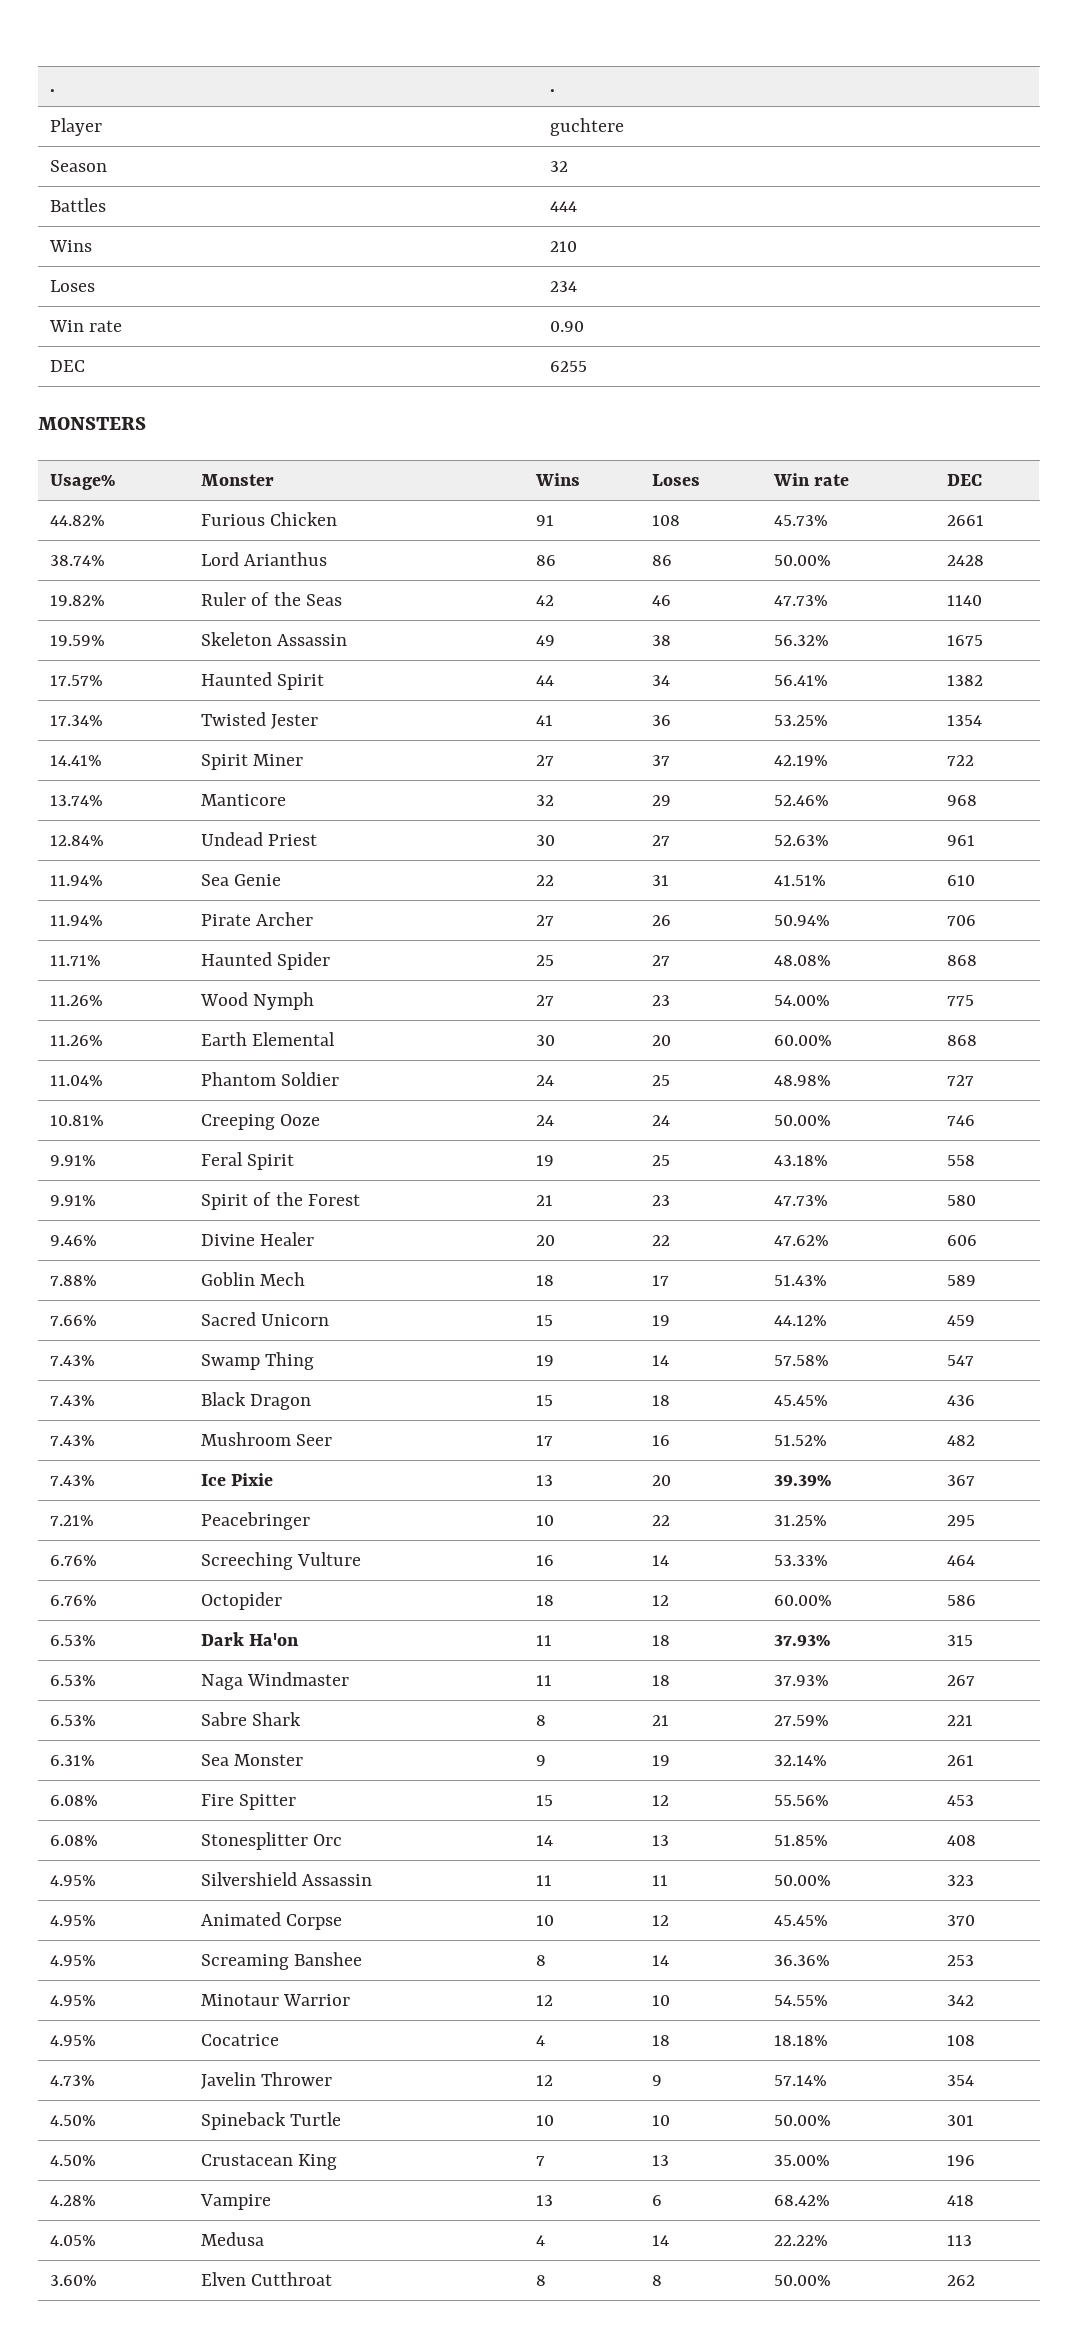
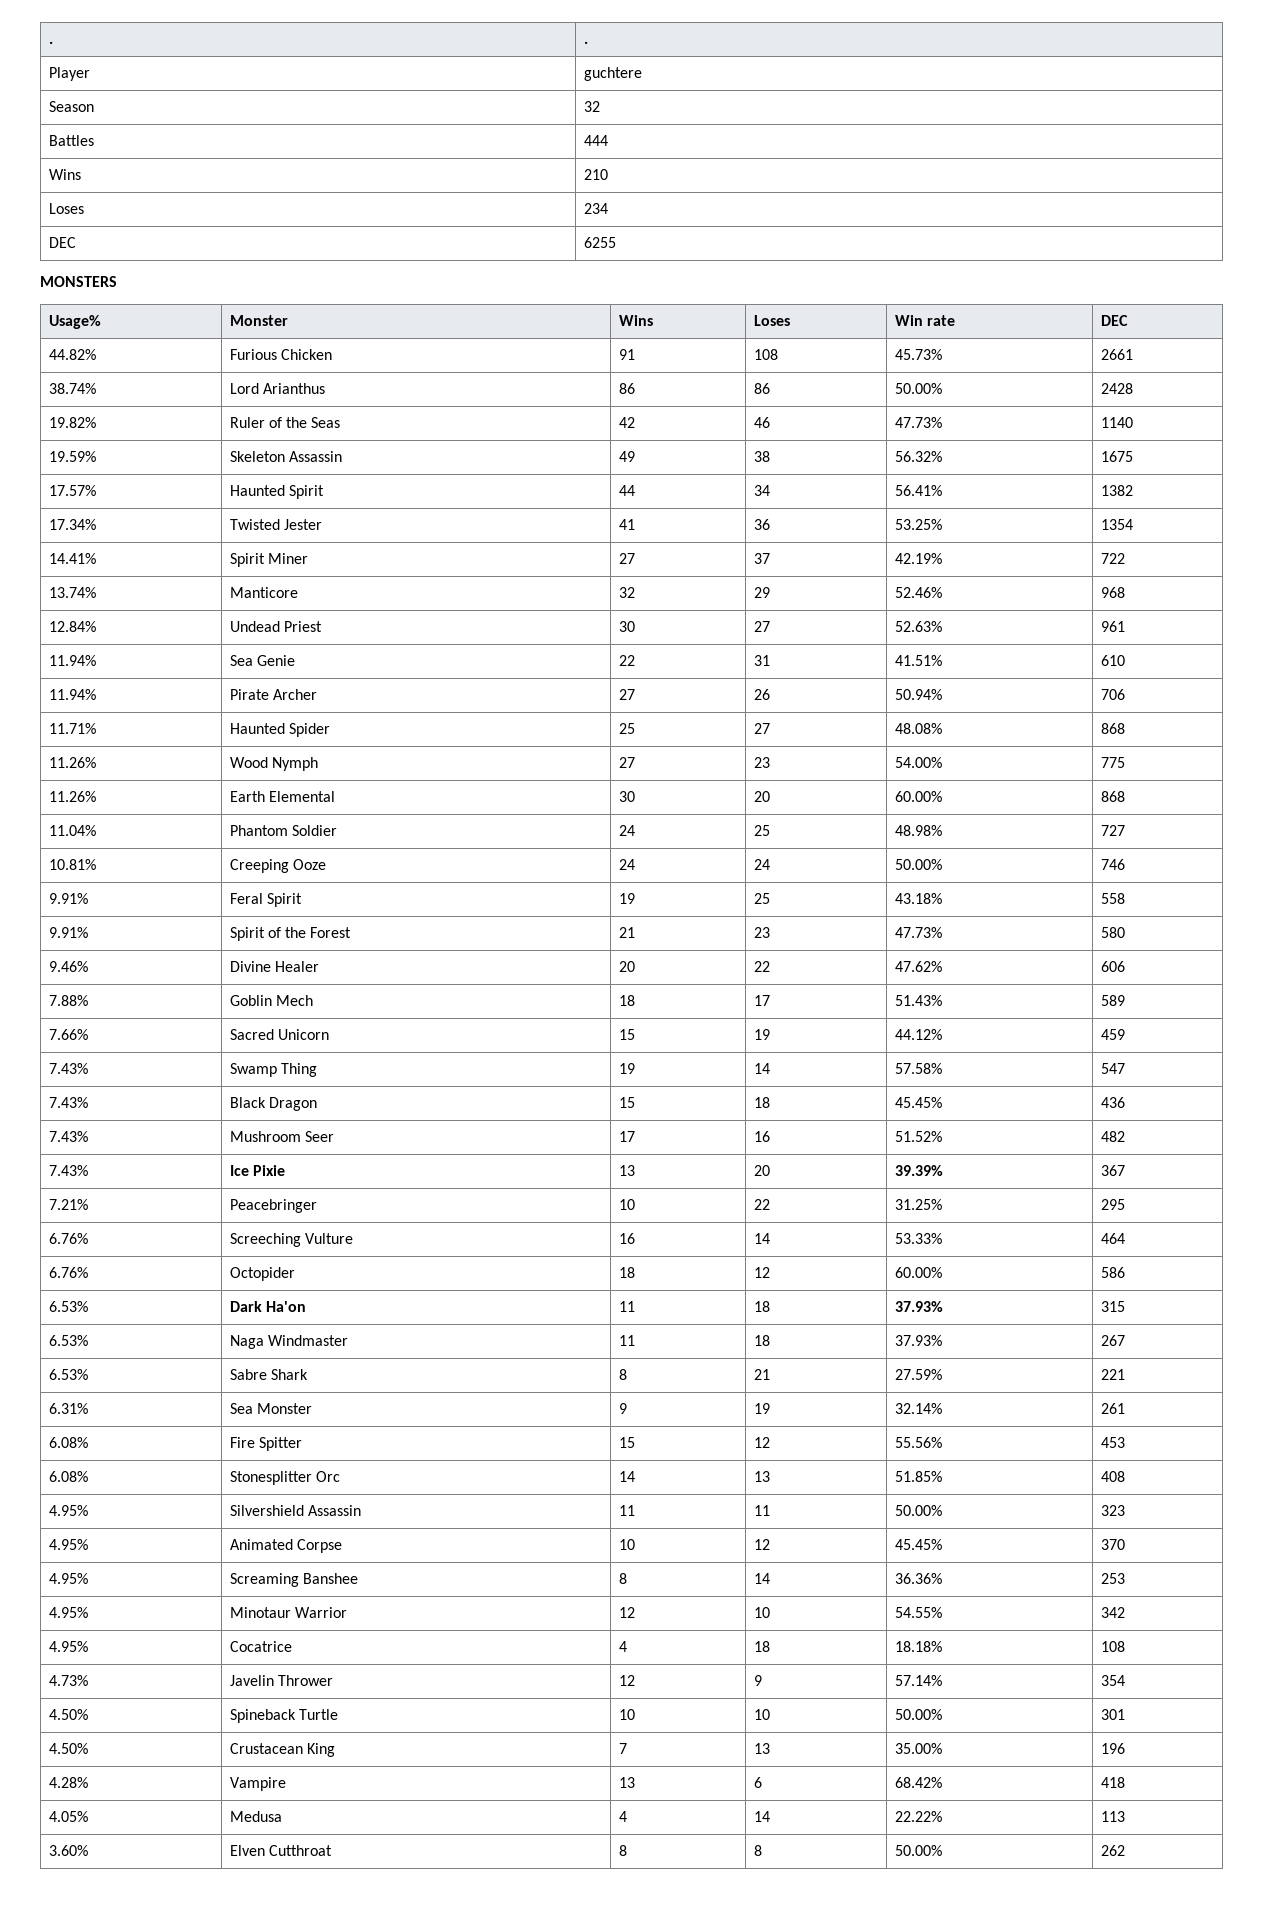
- Win rate | 0.90

